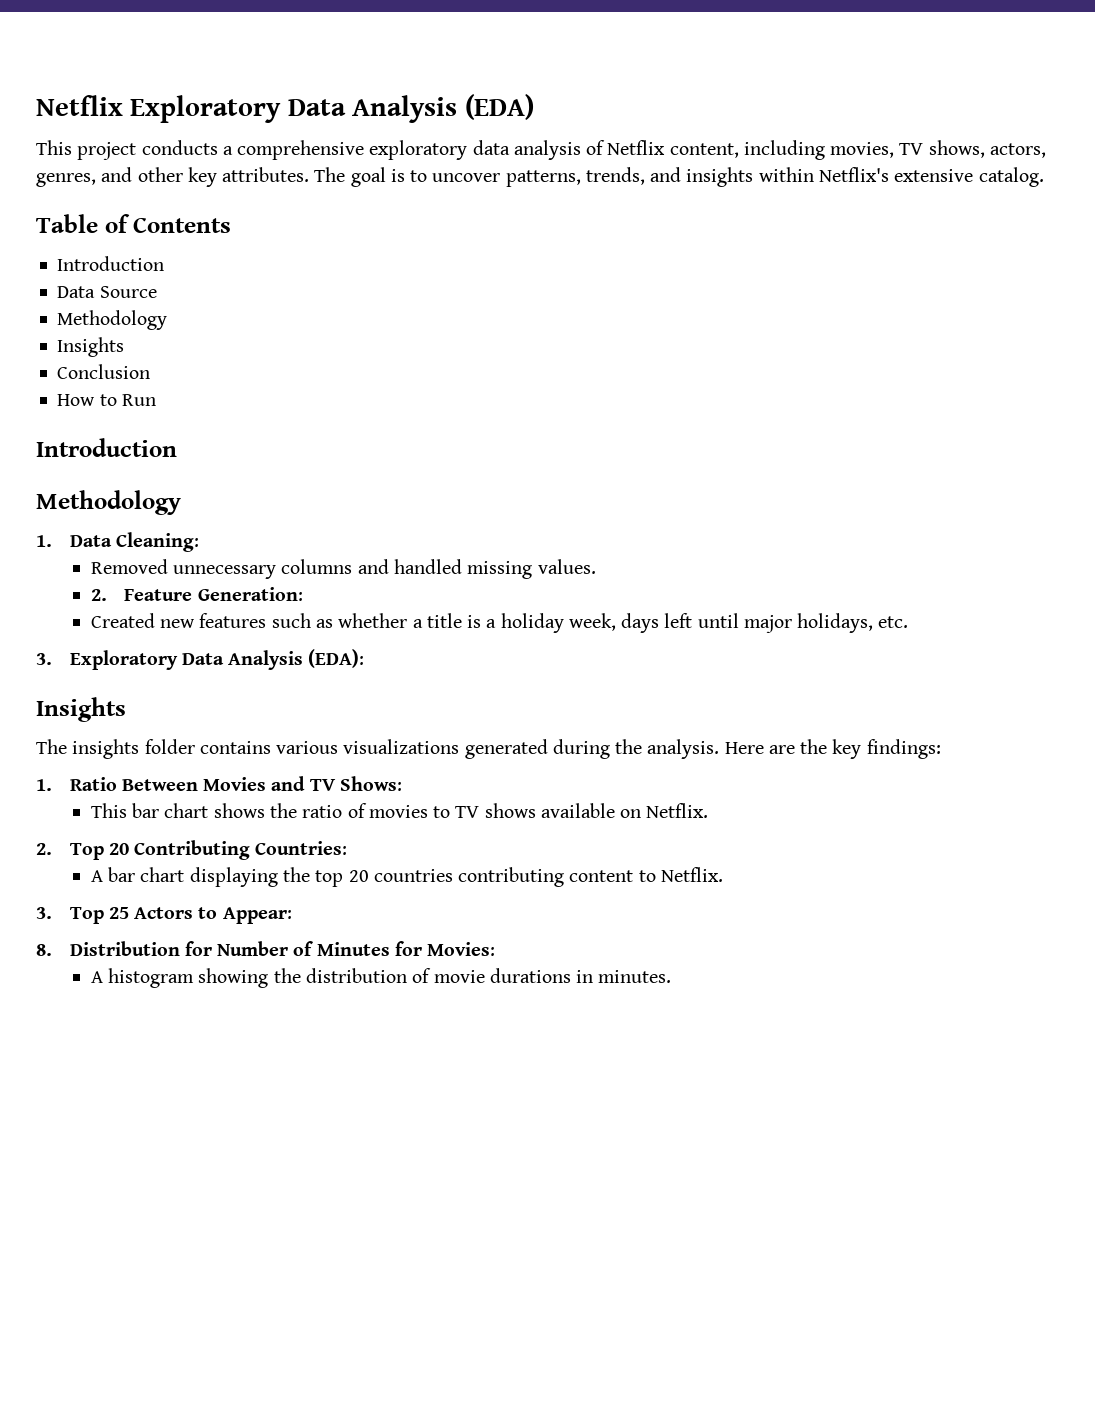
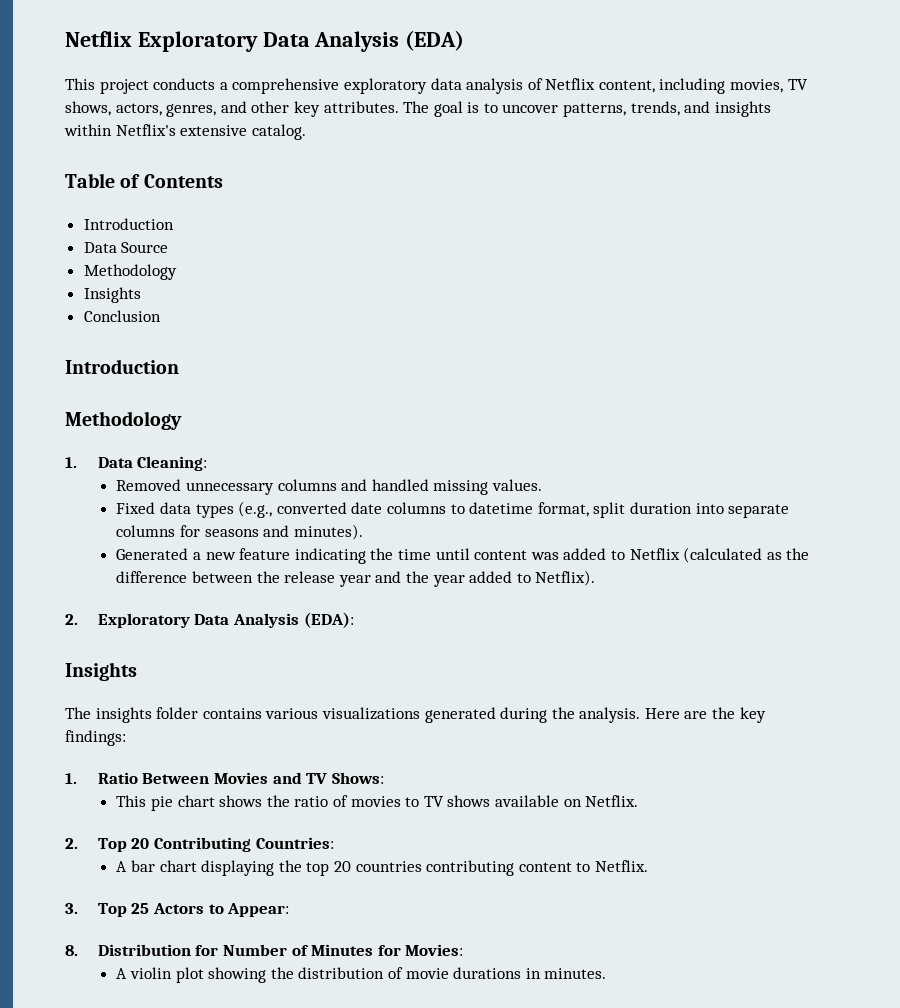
- How to Run
- 2. Feature Generation:
- Created new features such as whether a title is a holiday week, days left until major holidays, etc.
- 3. Exploratory Data Analysis (EDA):
+ Fixed data types (e.g., converted date columns to datetime format, split duration into separate columns for seasons and minutes).
+ Generated a new feature indicating the time until content was added to Netflix (calculated as the difference between the release year and the year added to Netflix).
+ 2. Exploratory Data Analysis (EDA):
- This bar chart shows the ratio of movies to TV shows available on Netflix.
+ This pie chart shows the ratio of movies to TV shows available on Netflix.
- A histogram showing the distribution of movie durations in minutes.
+ A violin plot showing the distribution of movie durations in minutes.

